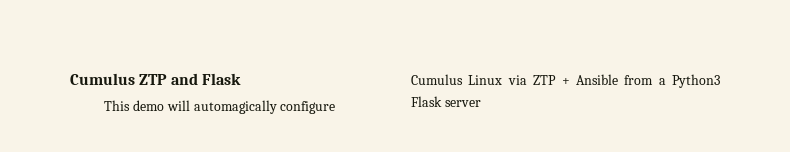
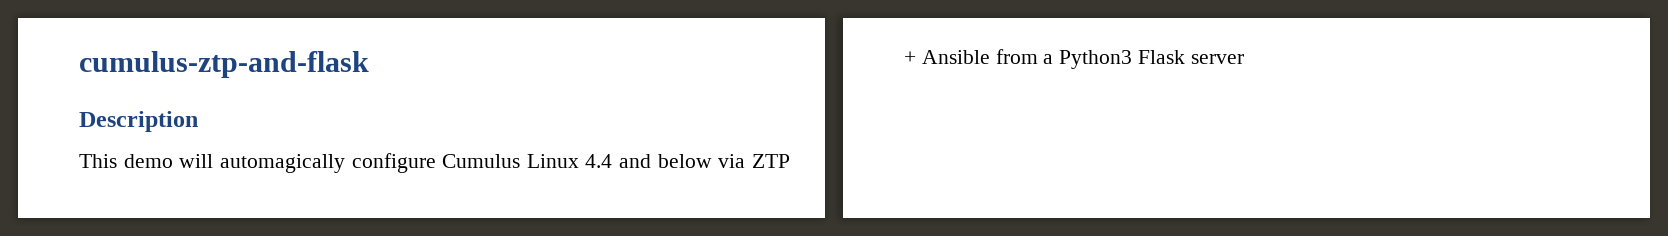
- Cumulus ZTP and Flask
+ cumulus-ztp-and-flask
+ Description
- This demo will automagically configure Cumulus Linux via ZTP + Ansible from a Python3 Flask server
+ This demo will automagically configure Cumulus Linux 4.4 and below via ZTP + Ansible from a Python3 Flask server

